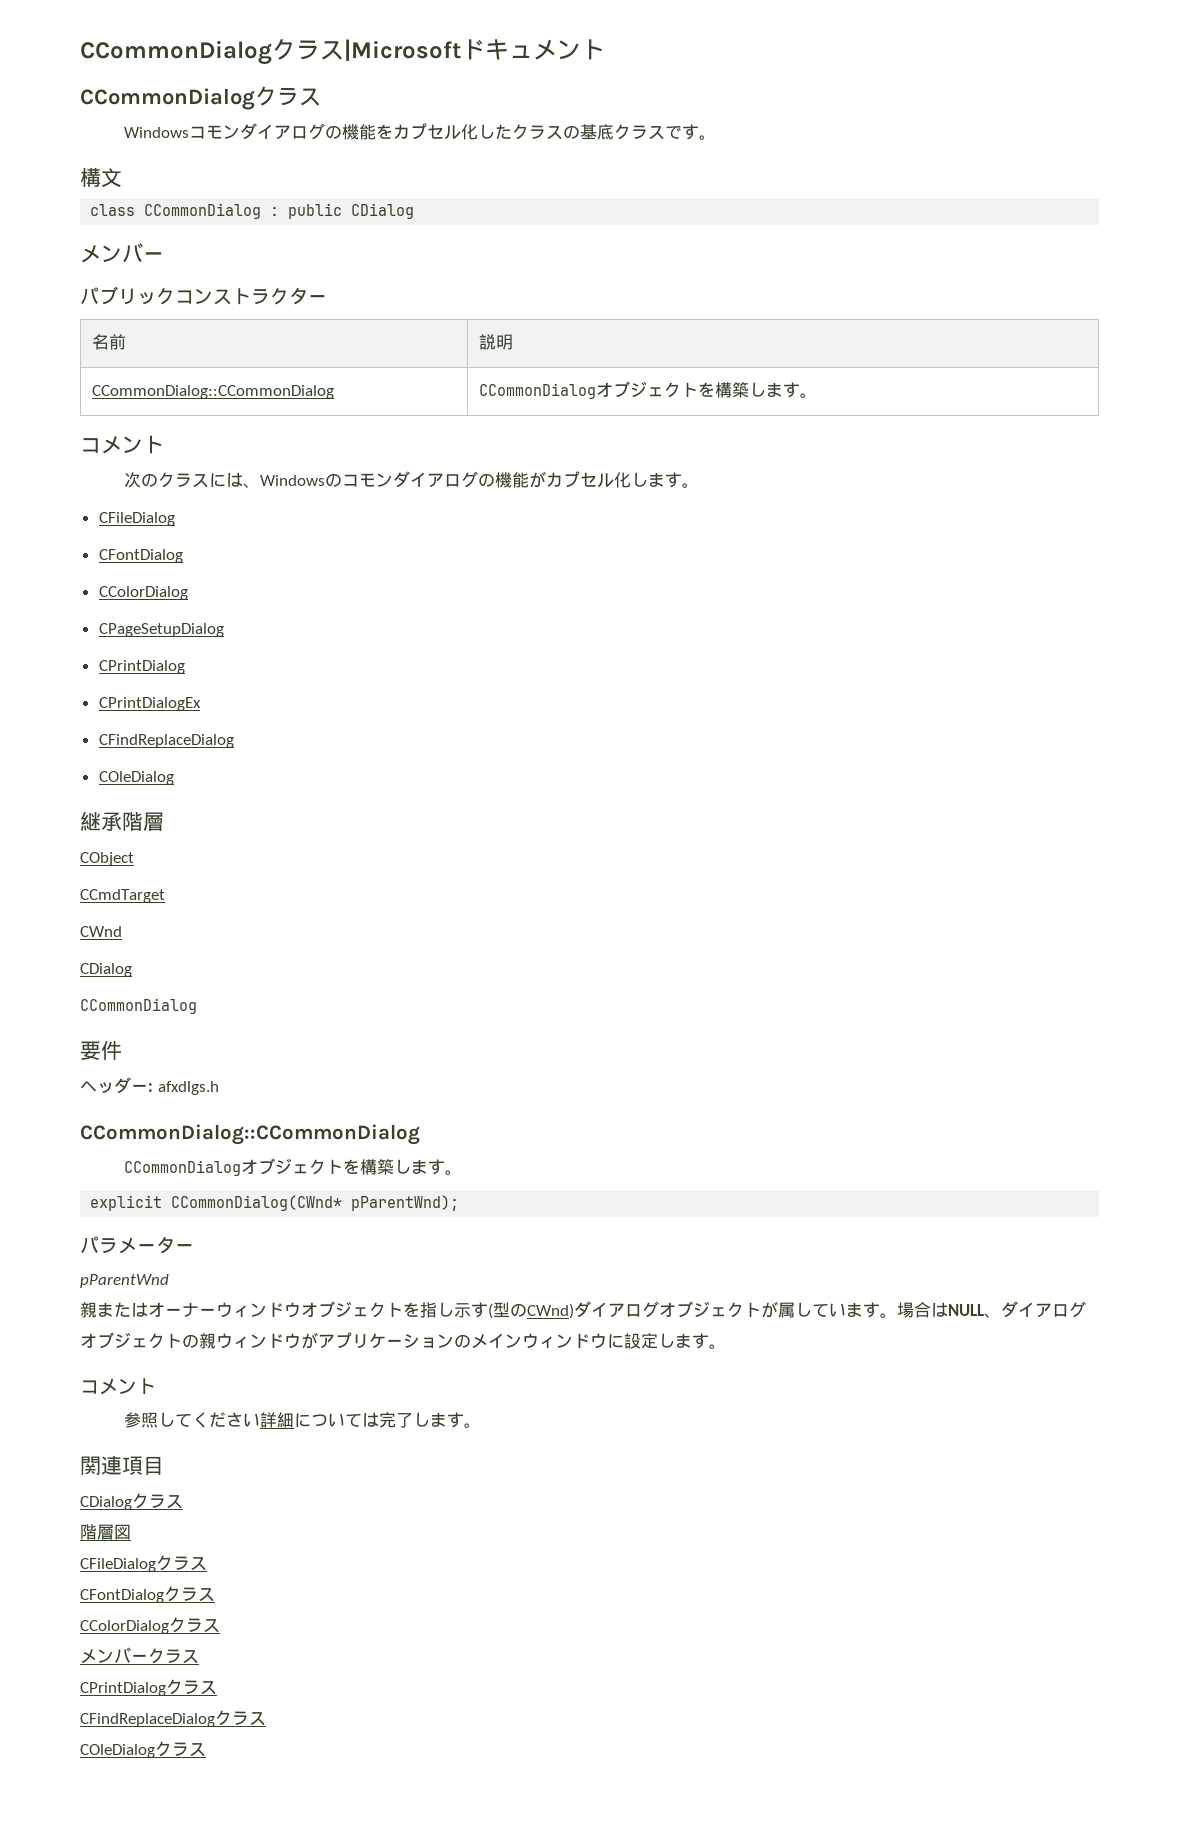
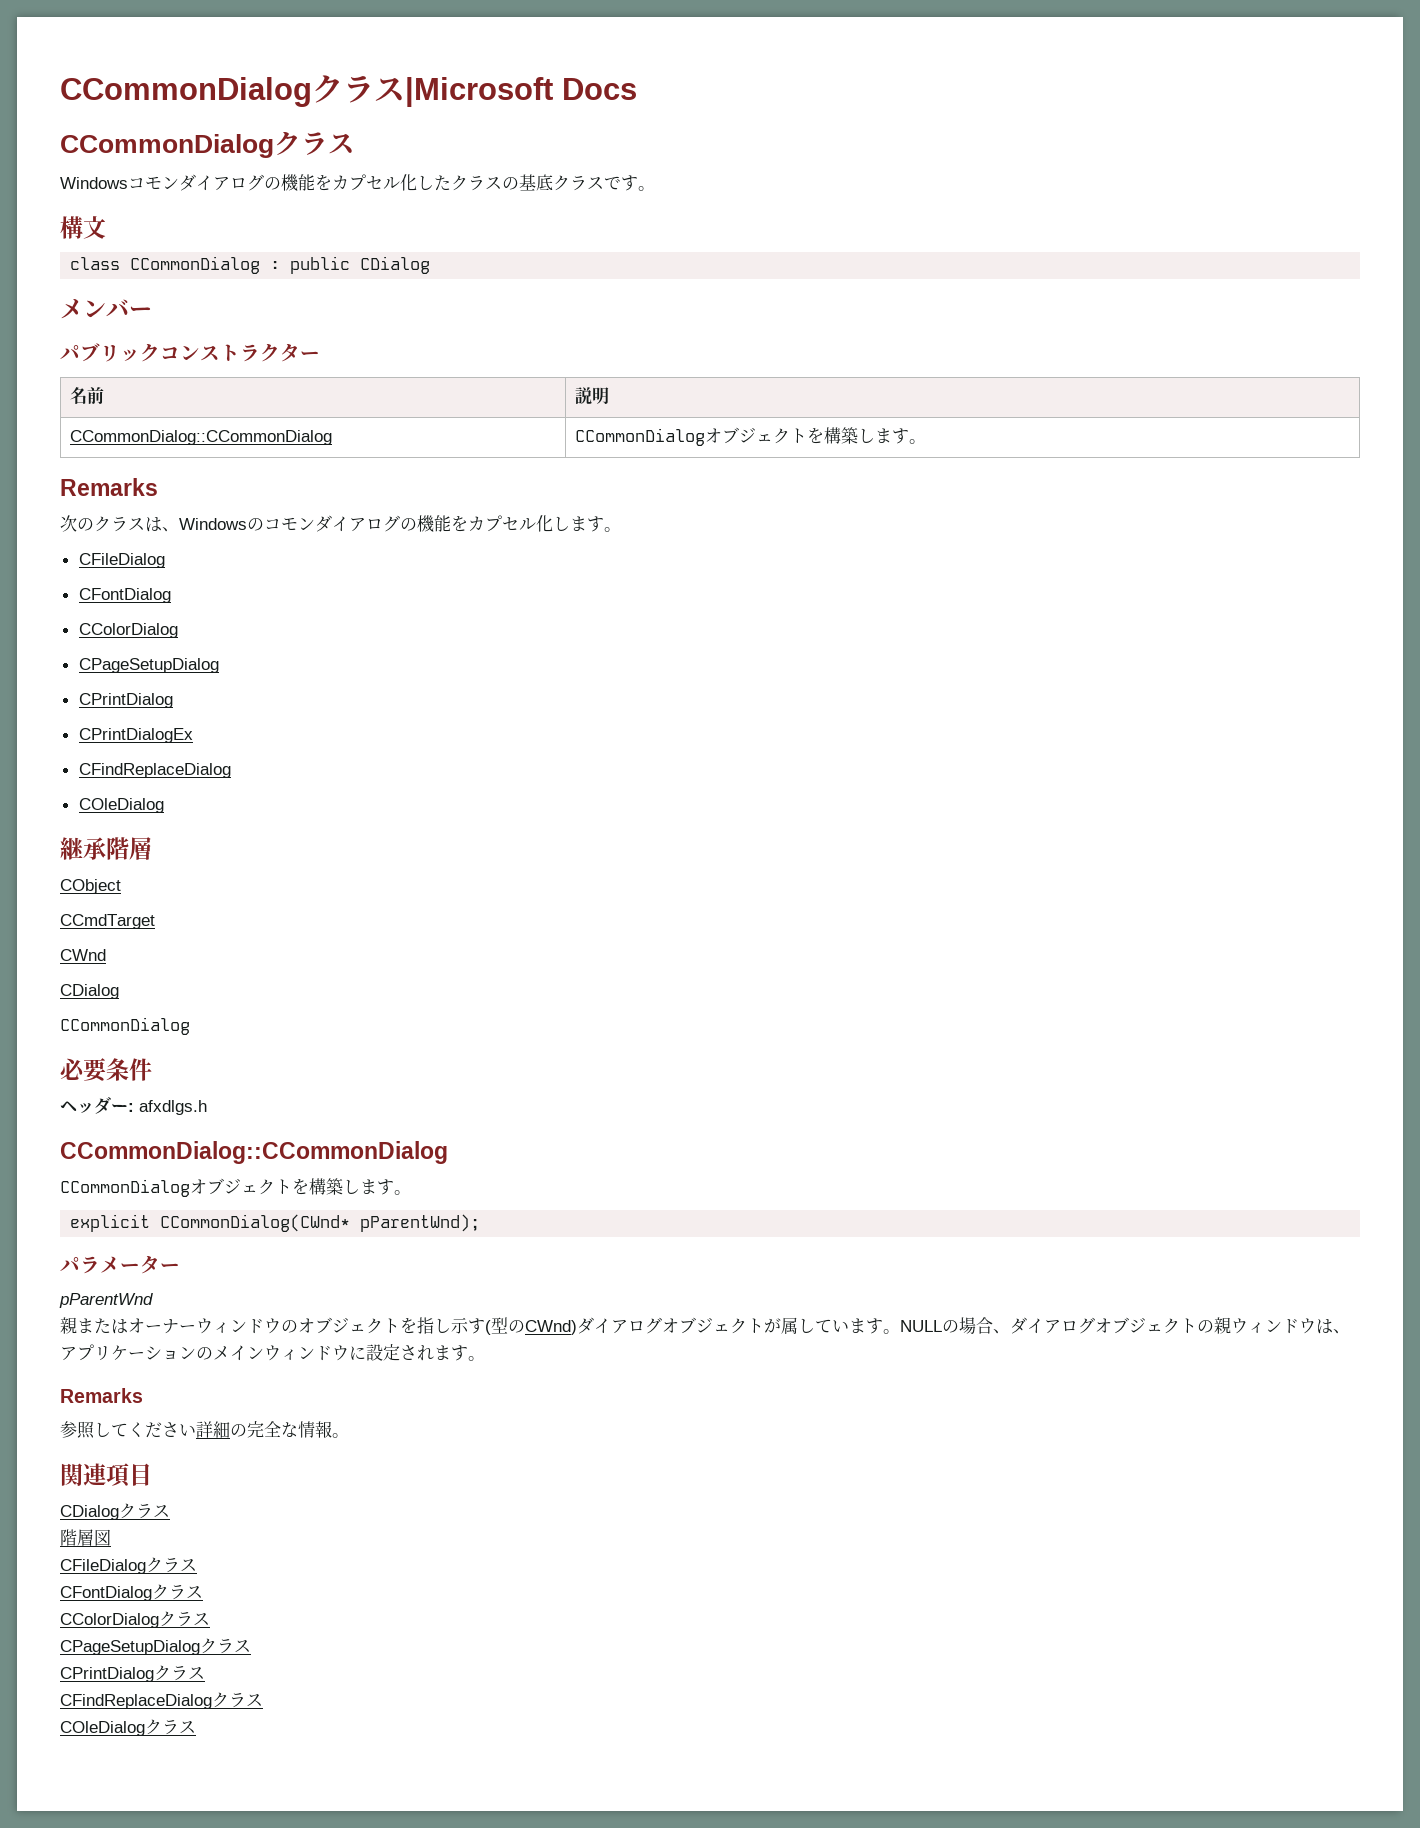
- CCommonDialogクラス|Microsoftドキュメント
+ CCommonDialogクラス|Microsoft Docs
  CCommonDialog::CCommonDialog | CCommonDialogオブジェクトを構築します。
- コメント
+ Remarks
- 次のクラスには、Windowsのコモンダイアログの機能がカプセル化します。
+ 次のクラスは、Windowsのコモンダイアログの機能をカプセル化します。
- 要件
+ 必要条件
- 親またはオーナーウィンドウオブジェクトを指し示す(型のCWnd)ダイアログオブジェクトが属しています。
+ 親またはオーナーウィンドウのオブジェクトを指し示す(型のCWnd)ダイアログオブジェクトが属しています。
- 場合はNULL、ダイアログオブジェクトの親ウィンドウがアプリケーションのメインウィンドウに設定します。
- コメント
+ NULLの場合、ダイアログオブジェクトの親ウィンドウは、アプリケーションのメインウィンドウに設定されます。
+ Remarks
- 参照してください詳細については完了します。
+ 参照してください詳細の完全な情報。
- メンバークラス
+ CPageSetupDialogクラス

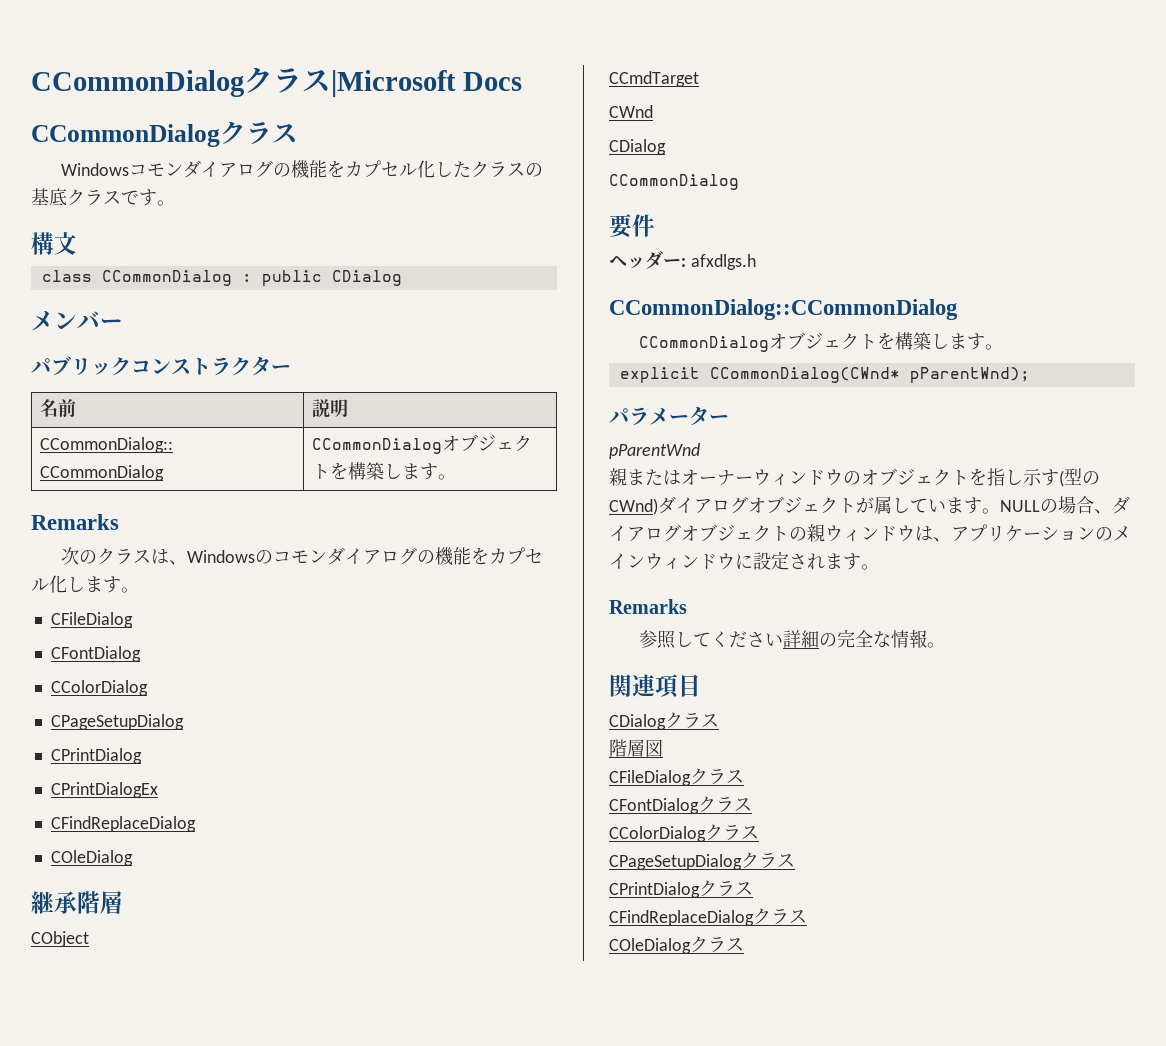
- 必要条件
+ 要件

